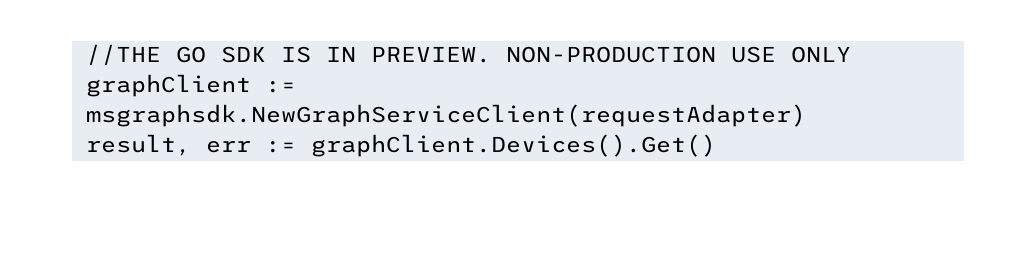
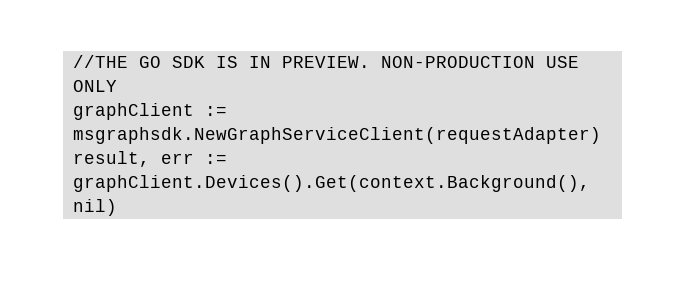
- result, err := graphClient.Devices().Get()
+ result, err := graphClient.Devices().Get(context.Background(), nil)

